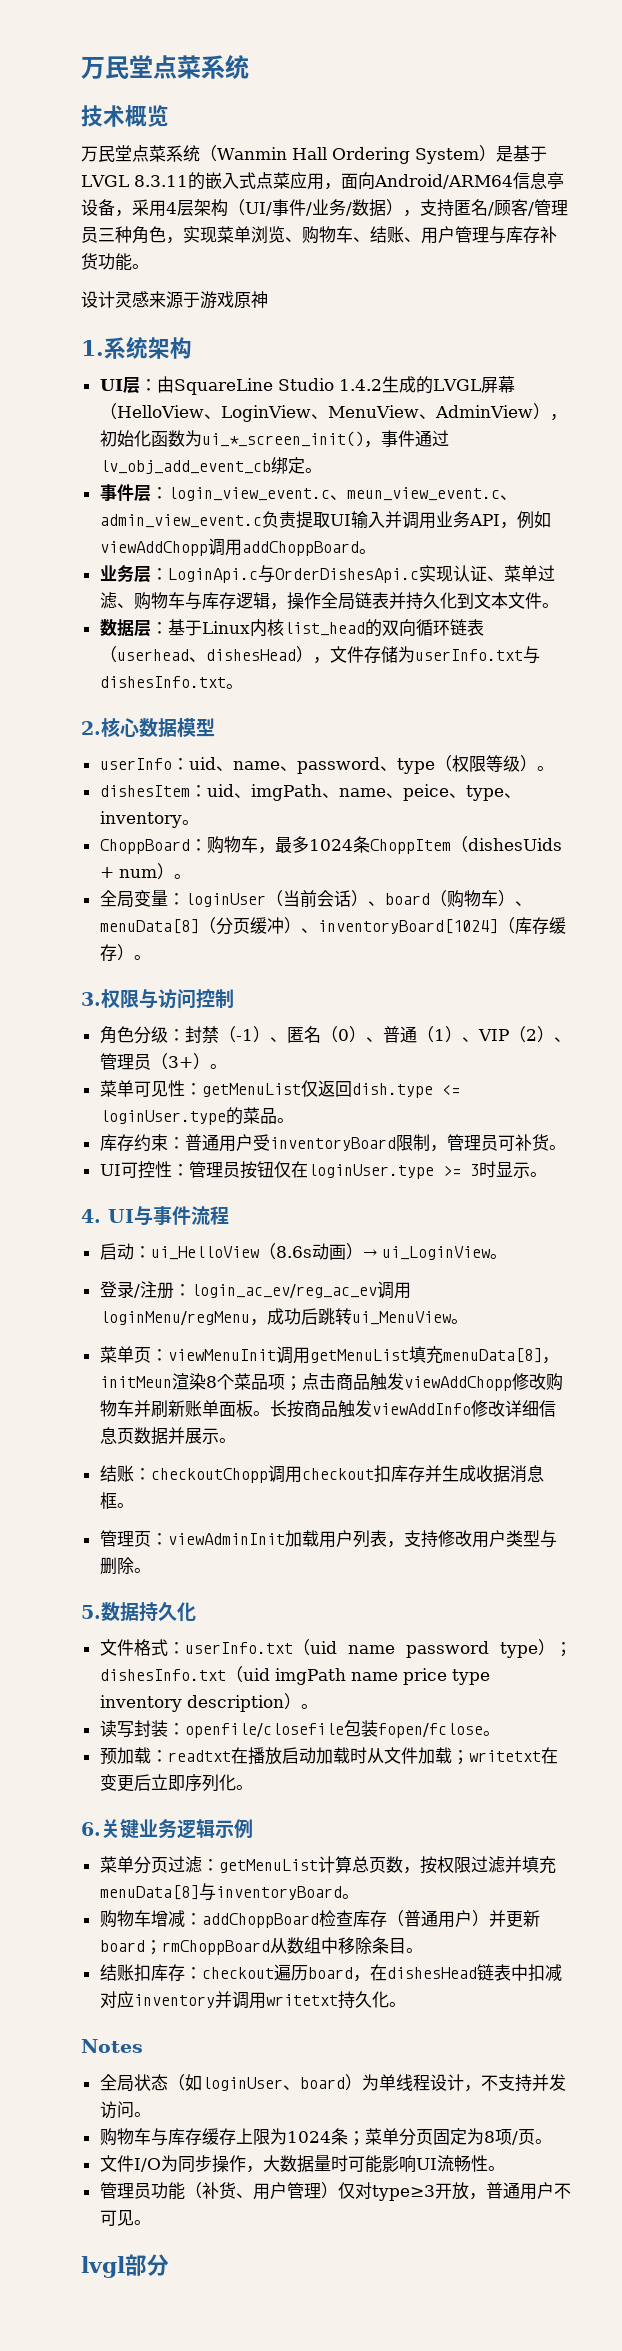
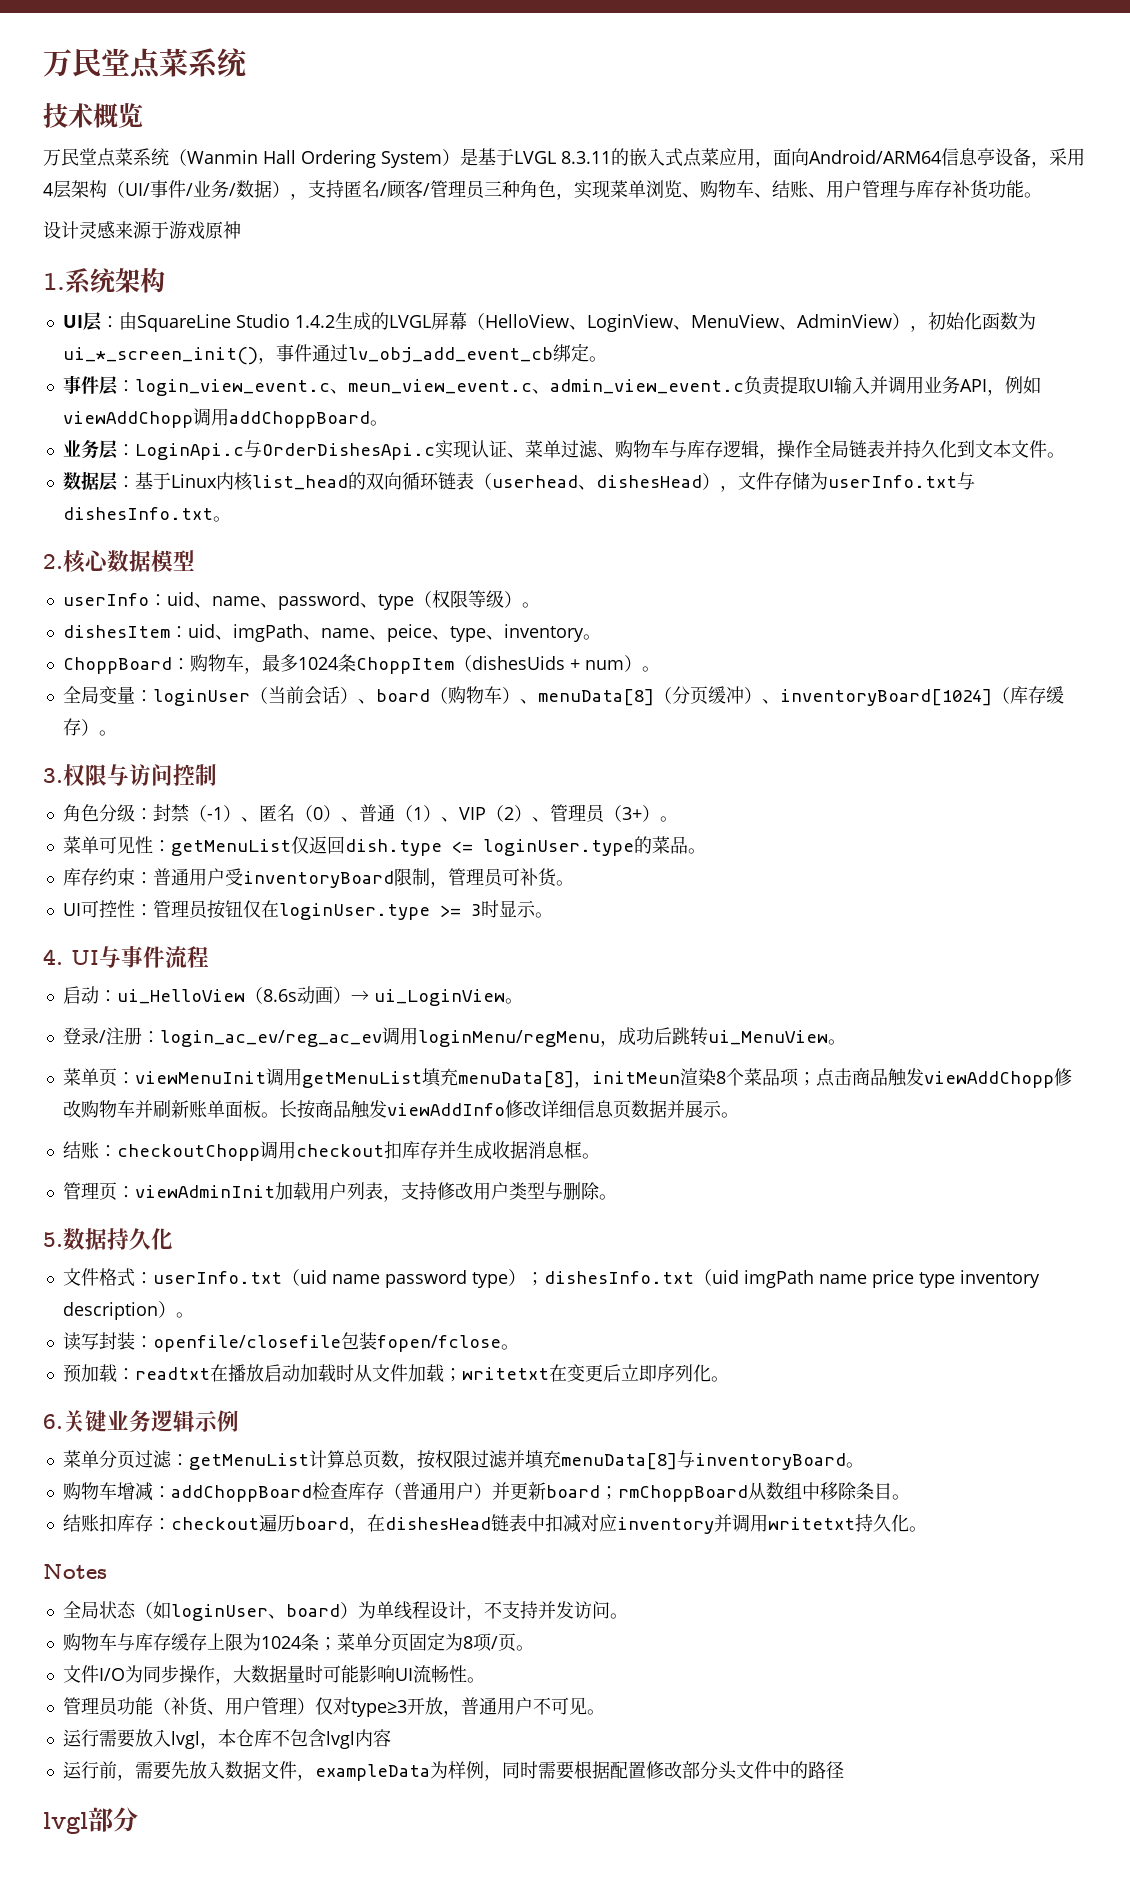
+ 运行需要放入lvgl，本仓库不包含lvgl内容
+ 运行前，需要先放入数据文件，exampleData为样例，同时需要根据配置修改部分头文件中的路径

